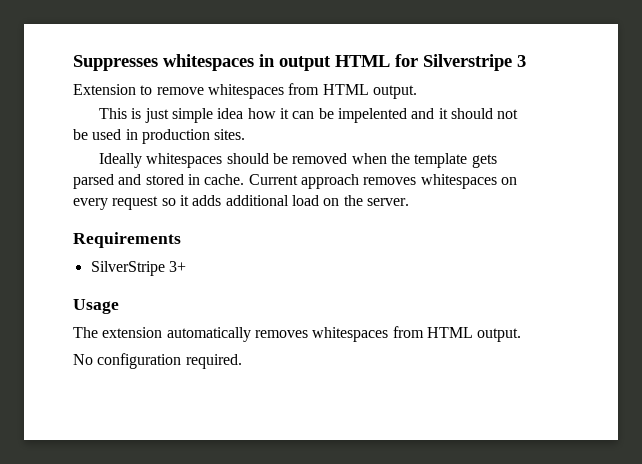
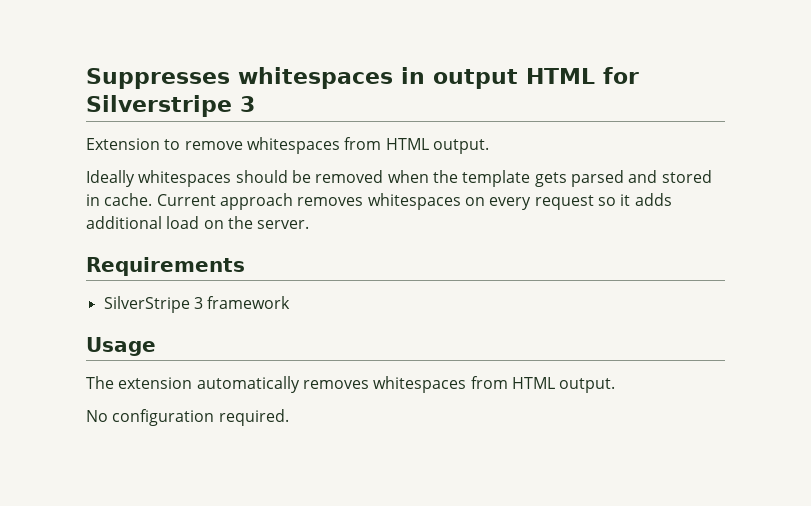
- This is just simple idea how it can be impelented and it should not be used in production sites.
- SilverStripe 3+
+ SilverStripe 3 framework

